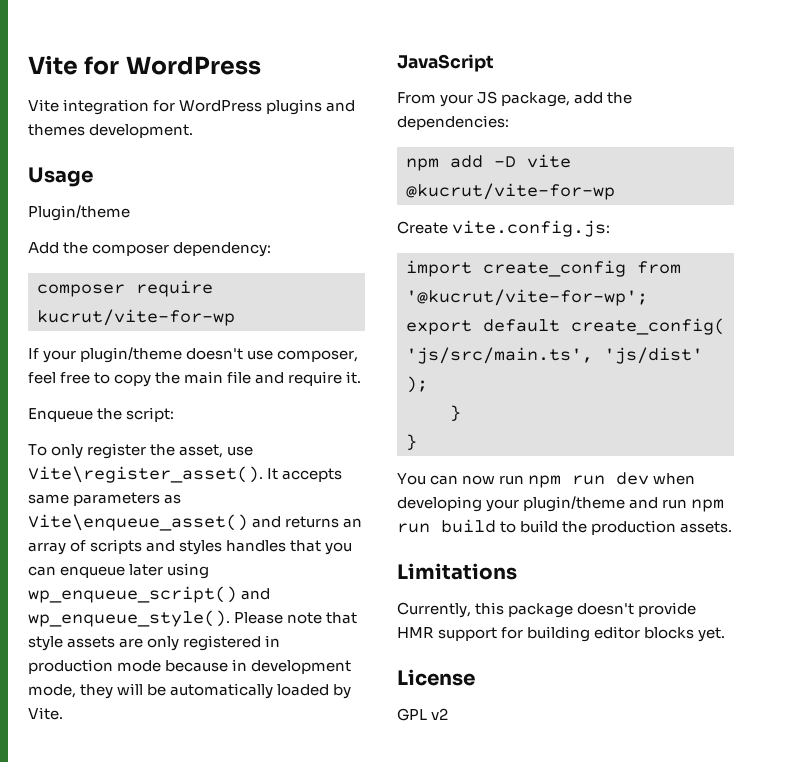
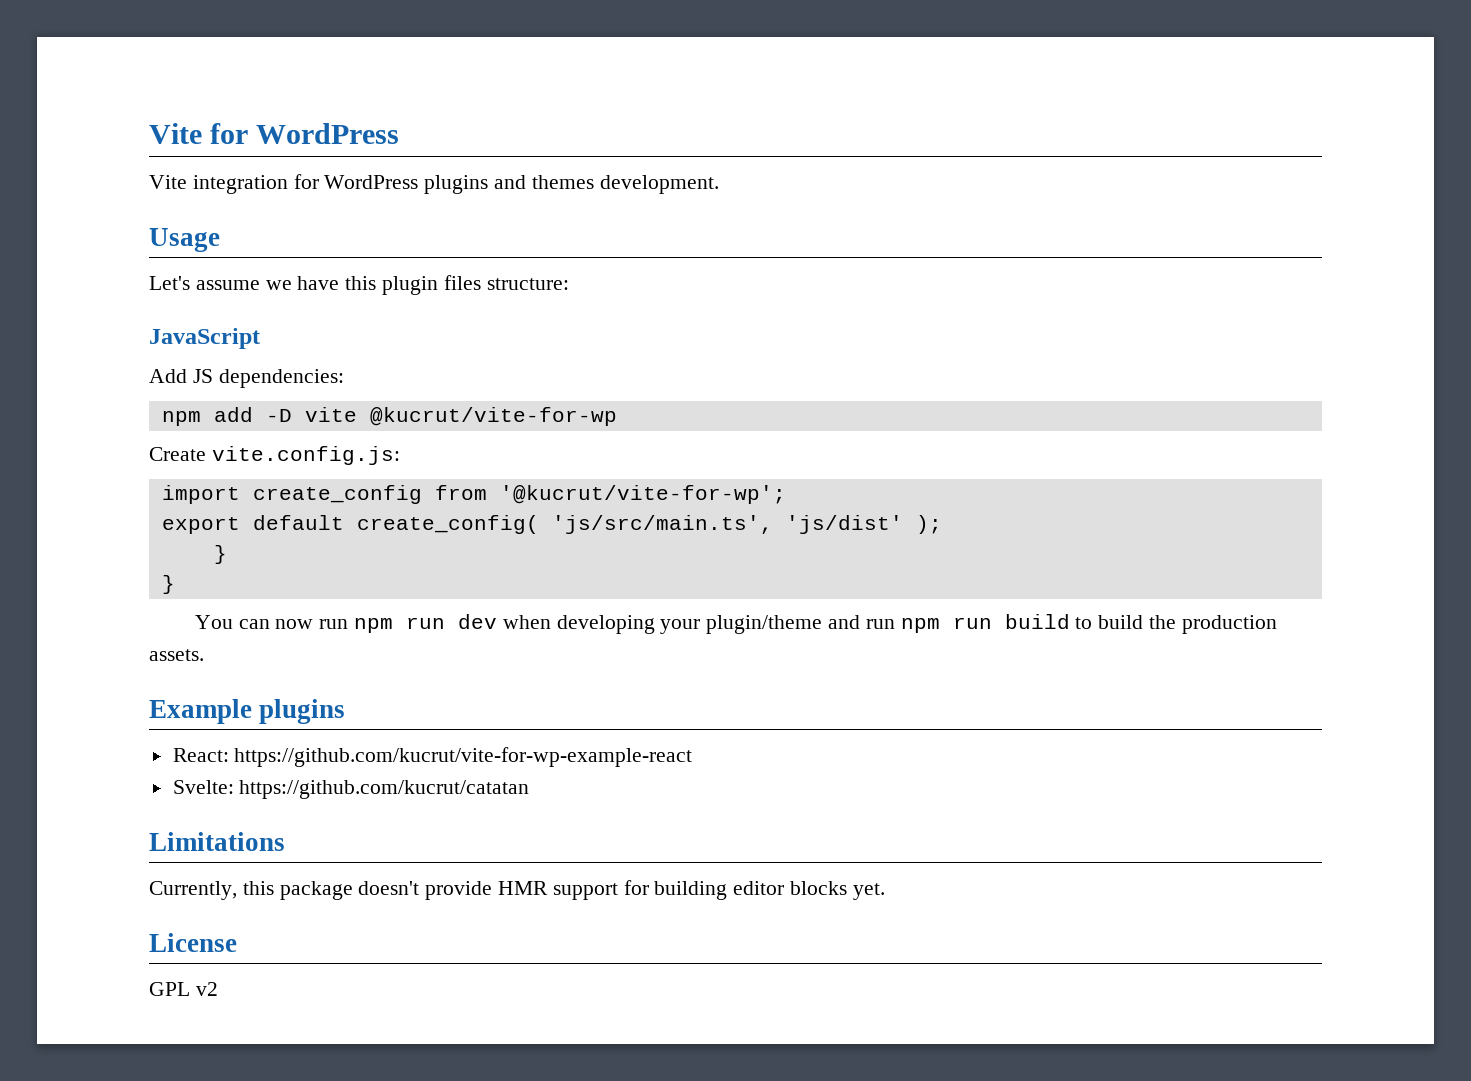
- Plugin/theme
- Add the composer dependency:
- composer require kucrut/vite-for-wp
- If your plugin/theme doesn't use composer, feel free to copy the main file and require it.
- Enqueue the script:
- To only register the asset, use Vite\register_asset(). It accepts same parameters as Vite\enqueue_asset() and returns an array of scripts and styles handles that you can enqueue later using wp_enqueue_script() and wp_enqueue_style(). Please note that style assets are only registered in production mode because in development mode, they will be automatically loaded by Vite.
+ Let's assume we have this plugin files structure:
  JavaScript
- From your JS package, add the dependencies:
+ Add JS dependencies:
+ Example plugins
+ React: https://github.com/kucrut/vite-for-wp-example-react
+ Svelte: https://github.com/kucrut/catatan

